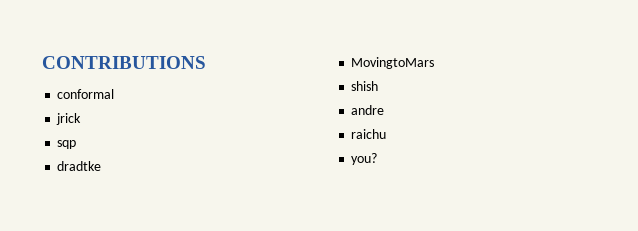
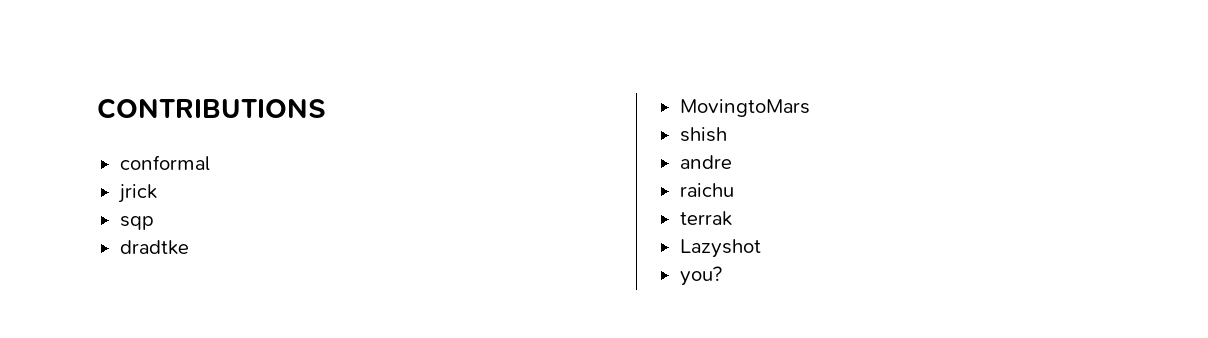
+ terrak
+ Lazyshot

